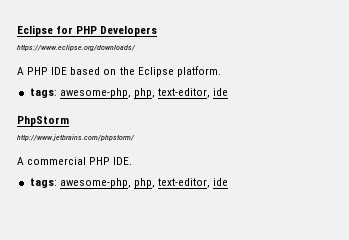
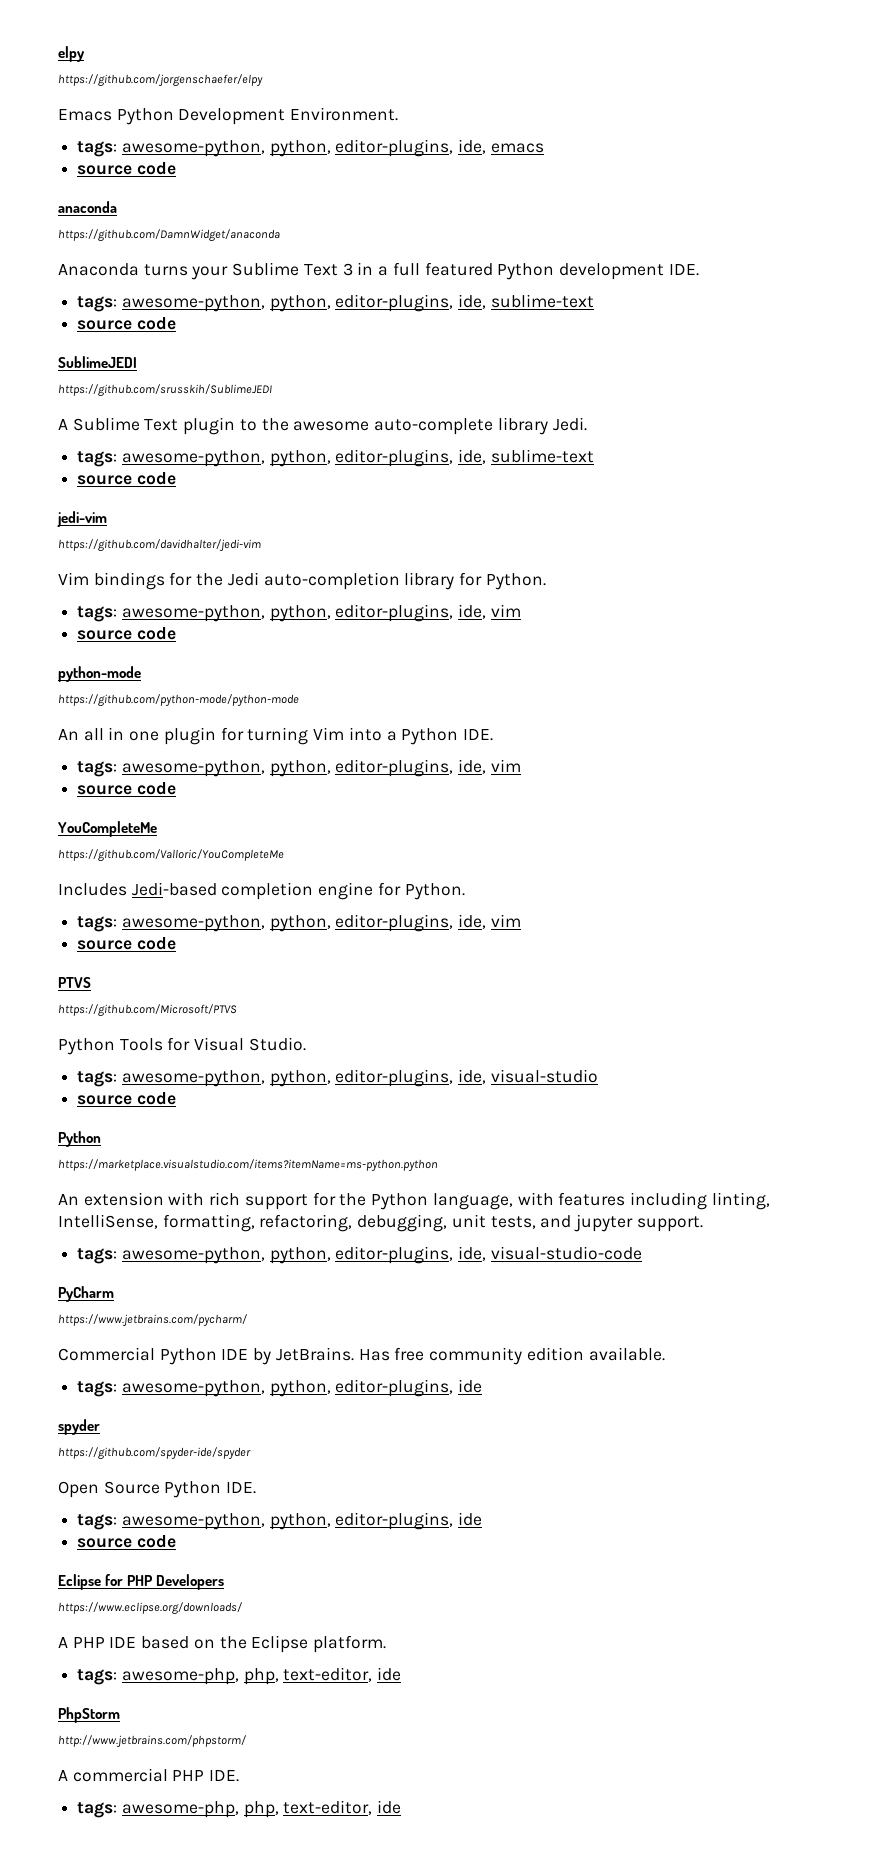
+ elpy
+ https://github.com/jorgenschaefer/elpy
+ Emacs Python Development Environment.
+ tags: awesome-python, python, editor-plugins, ide, emacs
+ source code
+ anaconda
+ https://github.com/DamnWidget/anaconda
+ Anaconda turns your Sublime Text 3 in a full featured Python development IDE.
+ tags: awesome-python, python, editor-plugins, ide, sublime-text
+ source code
+ SublimeJEDI
+ https://github.com/srusskih/SublimeJEDI
+ A Sublime Text plugin to the awesome auto-complete library Jedi.
+ tags: awesome-python, python, editor-plugins, ide, sublime-text
+ source code
+ jedi-vim
+ https://github.com/davidhalter/jedi-vim
+ Vim bindings for the Jedi auto-completion library for Python.
+ tags: awesome-python, python, editor-plugins, ide, vim
+ source code
+ python-mode
+ https://github.com/python-mode/python-mode
+ An all in one plugin for turning Vim into a Python IDE.
+ tags: awesome-python, python, editor-plugins, ide, vim
+ source code
+ YouCompleteMe
+ https://github.com/Valloric/YouCompleteMe
+ Includes Jedi-based completion engine for Python.
+ tags: awesome-python, python, editor-plugins, ide, vim
+ source code
+ PTVS
+ https://github.com/Microsoft/PTVS
+ Python Tools for Visual Studio.
+ tags: awesome-python, python, editor-plugins, ide, visual-studio
+ source code
+ Python
+ https://marketplace.visualstudio.com/items?itemName=ms-python.python
+ An extension with rich support for the Python language, with features including linting, IntelliSense, formatting, refactoring, debugging, unit tests, and jupyter support.
+ tags: awesome-python, python, editor-plugins, ide, visual-studio-code
+ PyCharm
+ https://www.jetbrains.com/pycharm/
+ Commercial Python IDE by JetBrains. Has free community edition available.
+ tags: awesome-python, python, editor-plugins, ide
+ spyder
+ https://github.com/spyder-ide/spyder
+ Open Source Python IDE.
+ tags: awesome-python, python, editor-plugins, ide
+ source code

